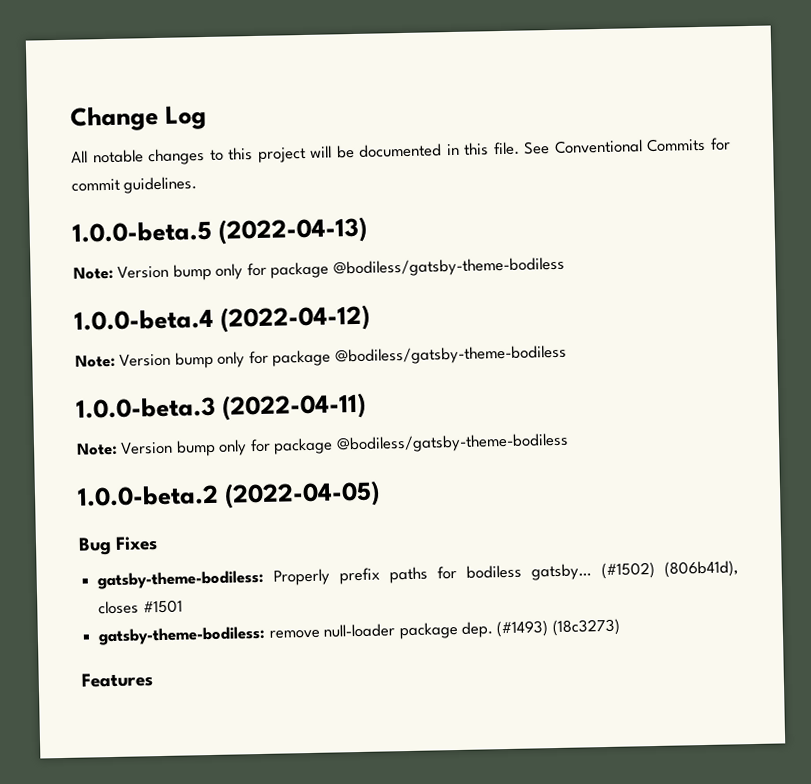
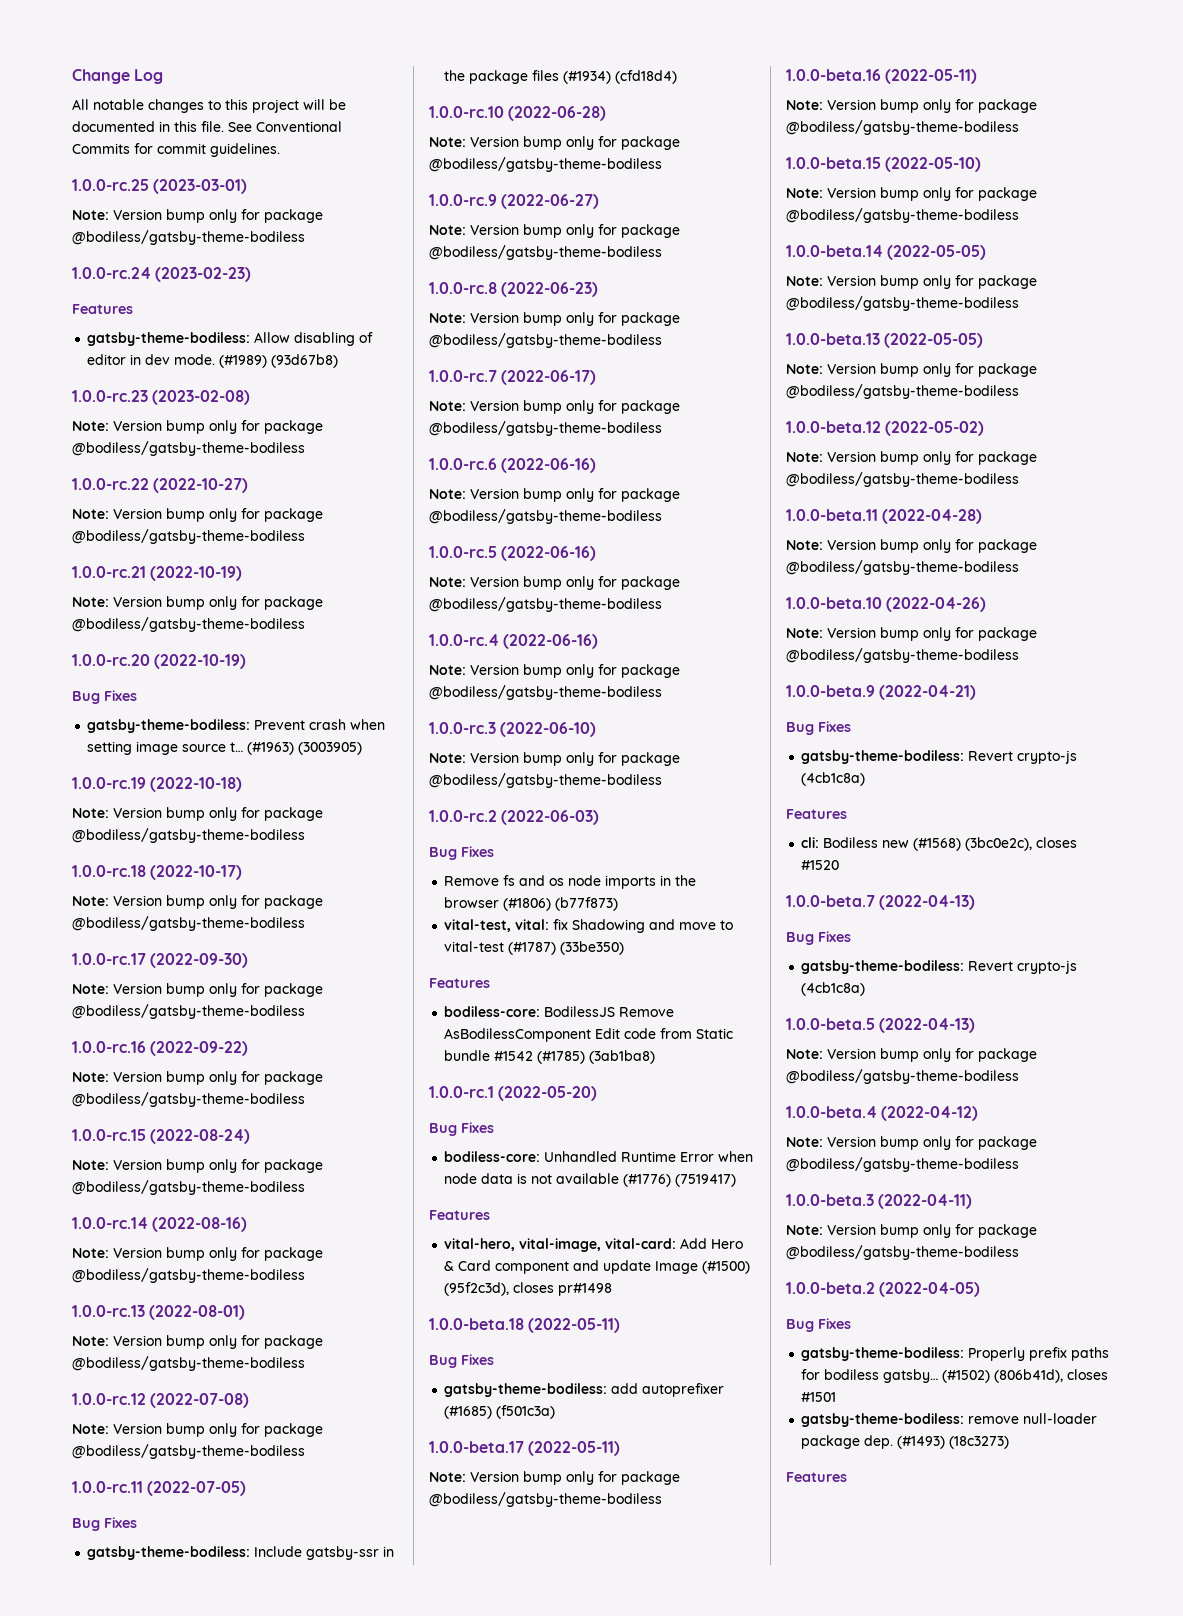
+ 1.0.0-rc.25 (2023-03-01)
+ Note: Version bump only for package @bodiless/gatsby-theme-bodiless
+ 1.0.0-rc.24 (2023-02-23)
+ Features
+ gatsby-theme-bodiless: Allow disabling of editor in dev mode. (#1989) (93d67b8)
+ 1.0.0-rc.23 (2023-02-08)
+ Note: Version bump only for package @bodiless/gatsby-theme-bodiless
+ 1.0.0-rc.22 (2022-10-27)
+ Note: Version bump only for package @bodiless/gatsby-theme-bodiless
+ 1.0.0-rc.21 (2022-10-19)
+ Note: Version bump only for package @bodiless/gatsby-theme-bodiless
+ 1.0.0-rc.20 (2022-10-19)
+ Bug Fixes
+ gatsby-theme-bodiless: Prevent crash when setting image source t… (#1963) (3003905)
+ 1.0.0-rc.19 (2022-10-18)
+ Note: Version bump only for package @bodiless/gatsby-theme-bodiless
+ 1.0.0-rc.18 (2022-10-17)
+ Note: Version bump only for package @bodiless/gatsby-theme-bodiless
+ 1.0.0-rc.17 (2022-09-30)
+ Note: Version bump only for package @bodiless/gatsby-theme-bodiless
+ 1.0.0-rc.16 (2022-09-22)
+ Note: Version bump only for package @bodiless/gatsby-theme-bodiless
+ 1.0.0-rc.15 (2022-08-24)
+ Note: Version bump only for package @bodiless/gatsby-theme-bodiless
+ 1.0.0-rc.14 (2022-08-16)
+ Note: Version bump only for package @bodiless/gatsby-theme-bodiless
+ 1.0.0-rc.13 (2022-08-01)
+ Note: Version bump only for package @bodiless/gatsby-theme-bodiless
+ 1.0.0-rc.12 (2022-07-08)
+ Note: Version bump only for package @bodiless/gatsby-theme-bodiless
+ 1.0.0-rc.11 (2022-07-05)
+ Bug Fixes
+ gatsby-theme-bodiless: Include gatsby-ssr in the package files (#1934) (cfd18d4)
+ 1.0.0-rc.10 (2022-06-28)
+ Note: Version bump only for package @bodiless/gatsby-theme-bodiless
+ 1.0.0-rc.9 (2022-06-27)
+ Note: Version bump only for package @bodiless/gatsby-theme-bodiless
+ 1.0.0-rc.8 (2022-06-23)
+ Note: Version bump only for package @bodiless/gatsby-theme-bodiless
+ 1.0.0-rc.7 (2022-06-17)
+ Note: Version bump only for package @bodiless/gatsby-theme-bodiless
+ 1.0.0-rc.6 (2022-06-16)
+ Note: Version bump only for package @bodiless/gatsby-theme-bodiless
+ 1.0.0-rc.5 (2022-06-16)
+ Note: Version bump only for package @bodiless/gatsby-theme-bodiless
+ 1.0.0-rc.4 (2022-06-16)
+ Note: Version bump only for package @bodiless/gatsby-theme-bodiless
+ 1.0.0-rc.3 (2022-06-10)
+ Note: Version bump only for package @bodiless/gatsby-theme-bodiless
+ 1.0.0-rc.2 (2022-06-03)
+ Bug Fixes
+ Remove fs and os node imports in the browser (#1806) (b77f873)
+ vital-test, vital: fix Shadowing and move to vital-test (#1787) (33be350)
+ Features
+ bodiless-core: BodilessJS Remove AsBodilessComponent Edit code from Static bundle #1542 (#1785) (3ab1ba8)
+ 1.0.0-rc.1 (2022-05-20)
+ Bug Fixes
+ bodiless-core: Unhandled Runtime Error when node data is not available (#1776) (7519417)
+ Features
+ vital-hero, vital-image, vital-card: Add Hero & Card component and update Image (#1500) (95f2c3d), closes pr#1498
+ 1.0.0-beta.18 (2022-05-11)
+ Bug Fixes
+ gatsby-theme-bodiless: add autoprefixer (#1685) (f501c3a)
+ 1.0.0-beta.17 (2022-05-11)
+ Note: Version bump only for package @bodiless/gatsby-theme-bodiless
+ 1.0.0-beta.16 (2022-05-11)
+ Note: Version bump only for package @bodiless/gatsby-theme-bodiless
+ 1.0.0-beta.15 (2022-05-10)
+ Note: Version bump only for package @bodiless/gatsby-theme-bodiless
+ 1.0.0-beta.14 (2022-05-05)
+ Note: Version bump only for package @bodiless/gatsby-theme-bodiless
+ 1.0.0-beta.13 (2022-05-05)
+ Note: Version bump only for package @bodiless/gatsby-theme-bodiless
+ 1.0.0-beta.12 (2022-05-02)
+ Note: Version bump only for package @bodiless/gatsby-theme-bodiless
+ 1.0.0-beta.11 (2022-04-28)
+ Note: Version bump only for package @bodiless/gatsby-theme-bodiless
+ 1.0.0-beta.10 (2022-04-26)
+ Note: Version bump only for package @bodiless/gatsby-theme-bodiless
+ 1.0.0-beta.9 (2022-04-21)
+ Bug Fixes
+ gatsby-theme-bodiless: Revert crypto-js (4cb1c8a)
+ Features
+ cli: Bodiless new (#1568) (3bc0e2c), closes #1520
+ 1.0.0-beta.7 (2022-04-13)
+ Bug Fixes
+ gatsby-theme-bodiless: Revert crypto-js (4cb1c8a)

